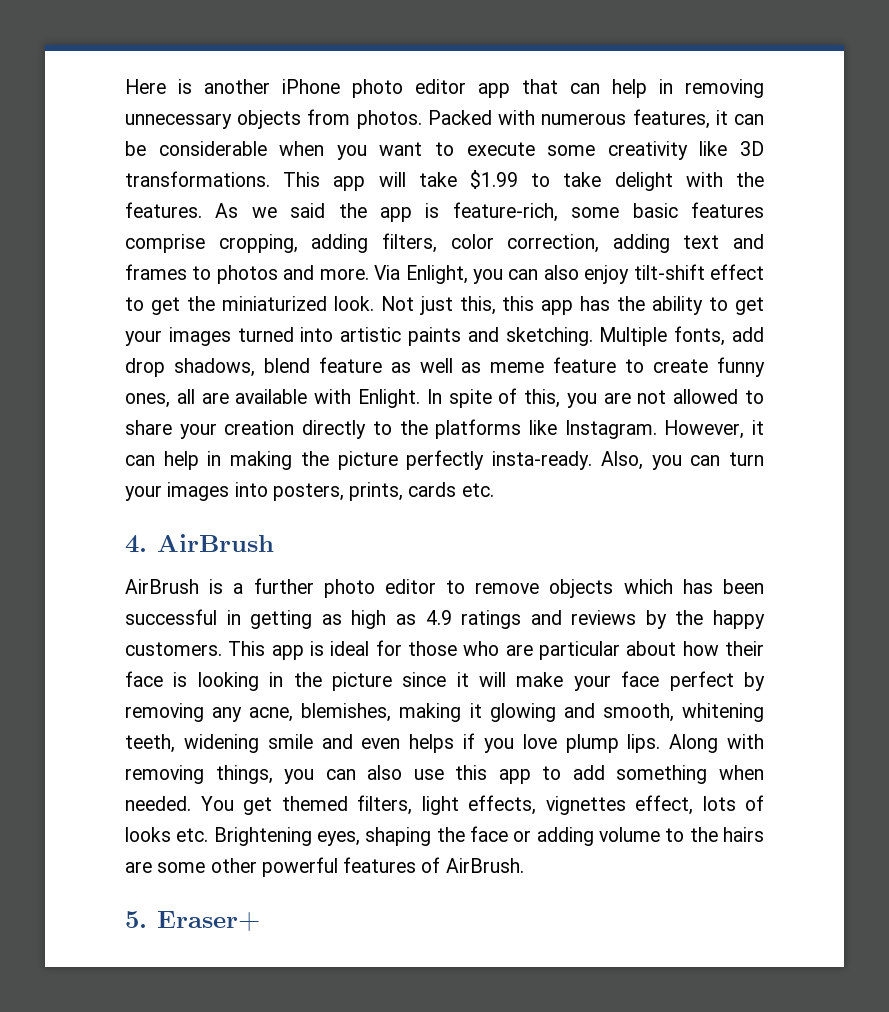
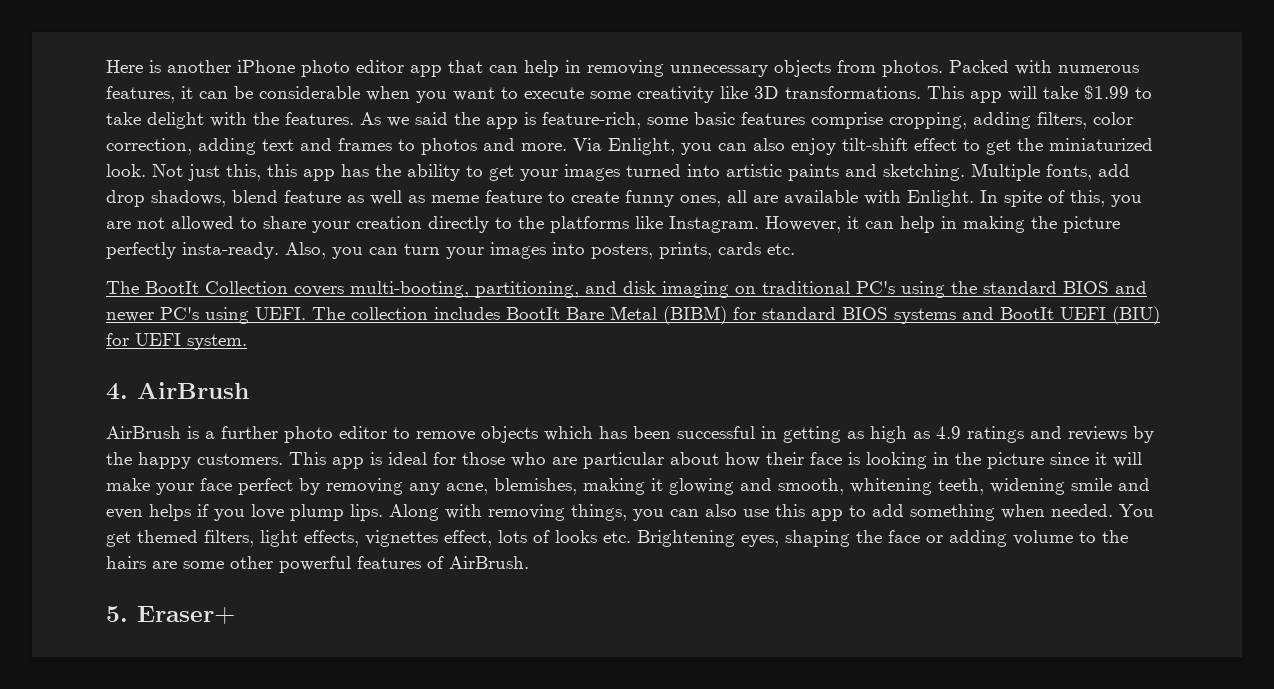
+ The BootIt Collection covers multi-booting, partitioning, and disk imaging on traditional PC's using the standard BIOS and newer PC's using UEFI. The collection includes BootIt Bare Metal (BIBM) for standard BIOS systems and BootIt UEFI (BIU) for UEFI system.

